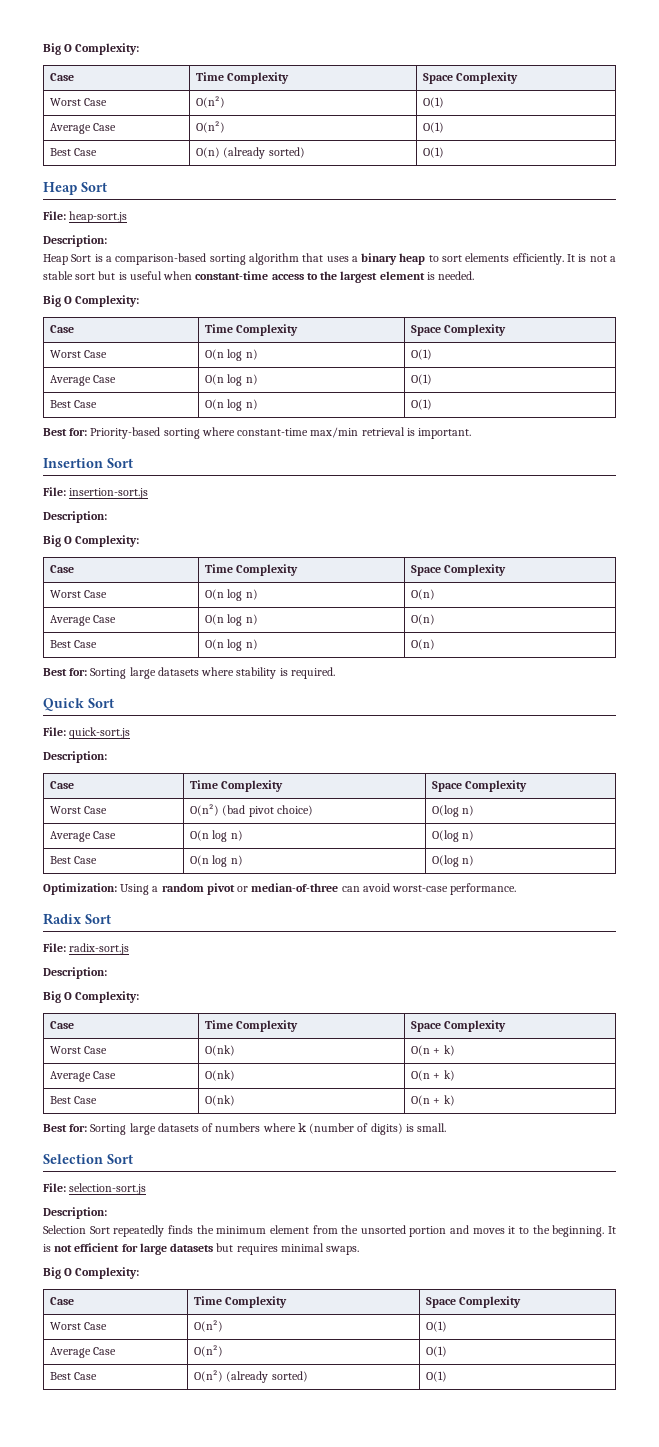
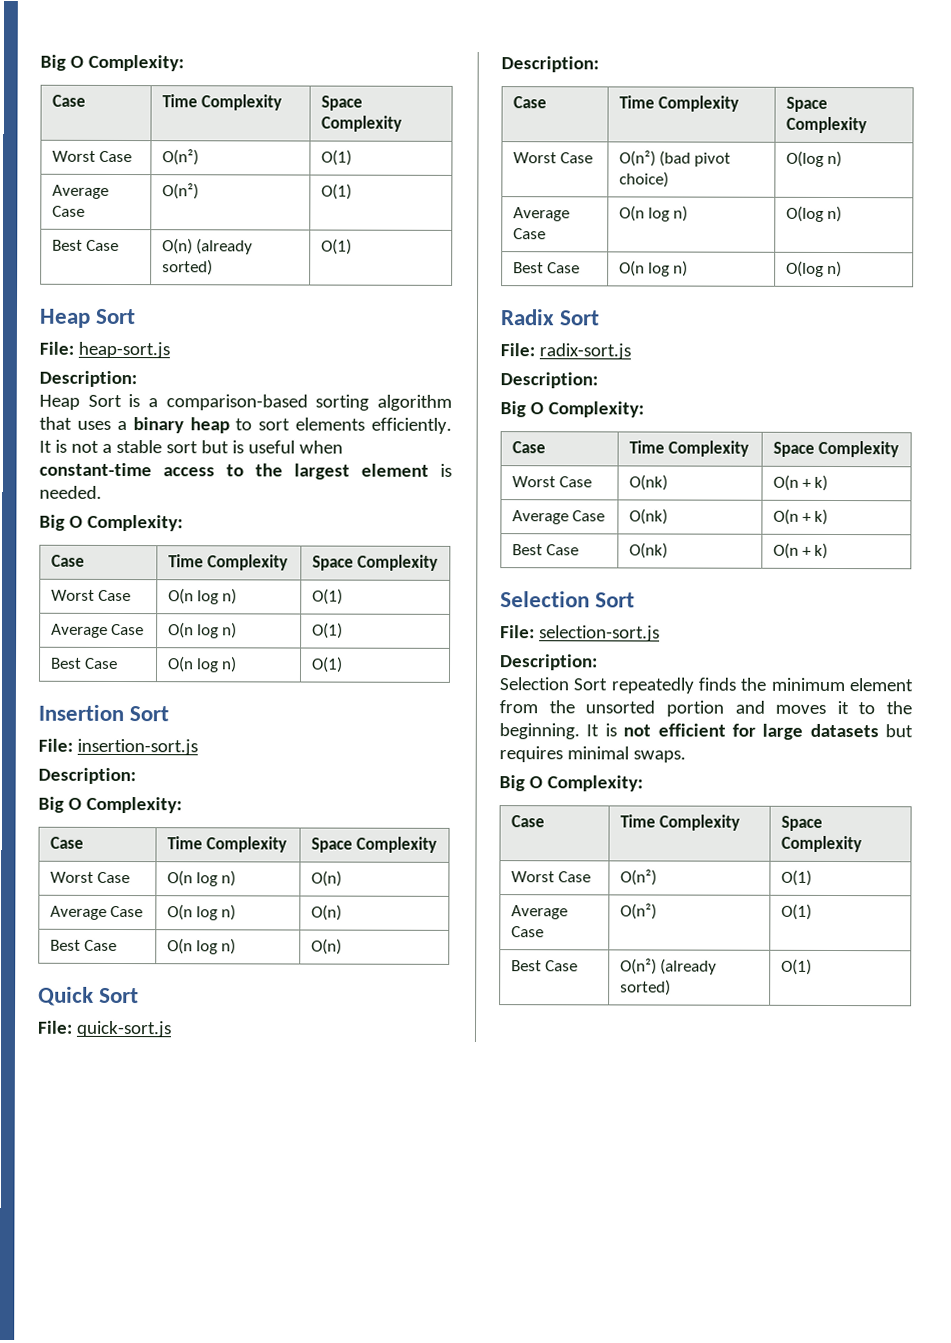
- Best for: Priority-based sorting where constant-time max/min retrieval is important.
- Best for: Sorting large datasets where stability is required.
- Optimization: Using a random pivot or median-of-three can avoid worst-case performance.
- Best for: Sorting large datasets of numbers where k (number of digits) is small.

